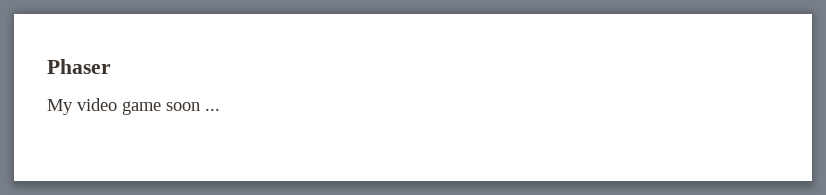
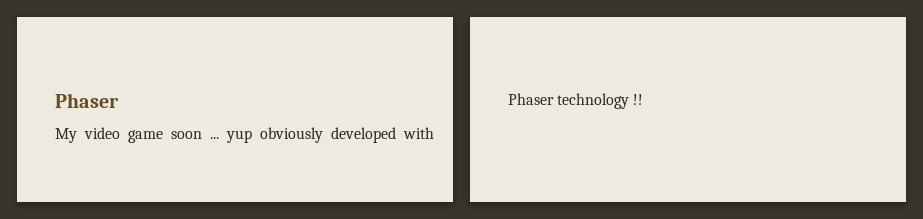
- My video game soon ...
+ My video game soon ... yup obviously developed with Phaser technology !!

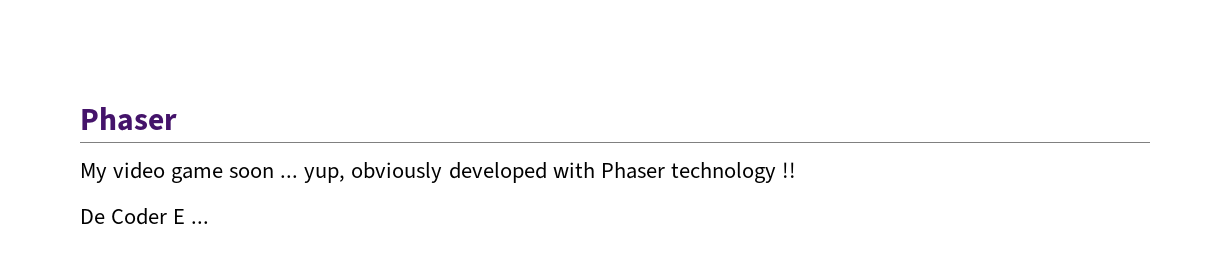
- My video game soon ... yup obviously developed with Phaser technology !!
+ My video game soon ... yup, obviously developed with Phaser technology !!
+ De Coder E ...

